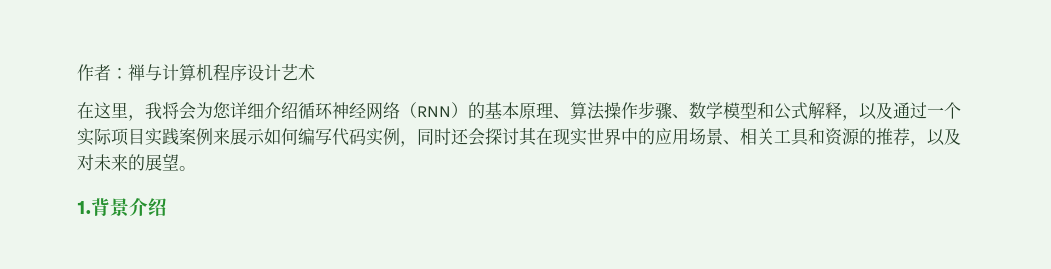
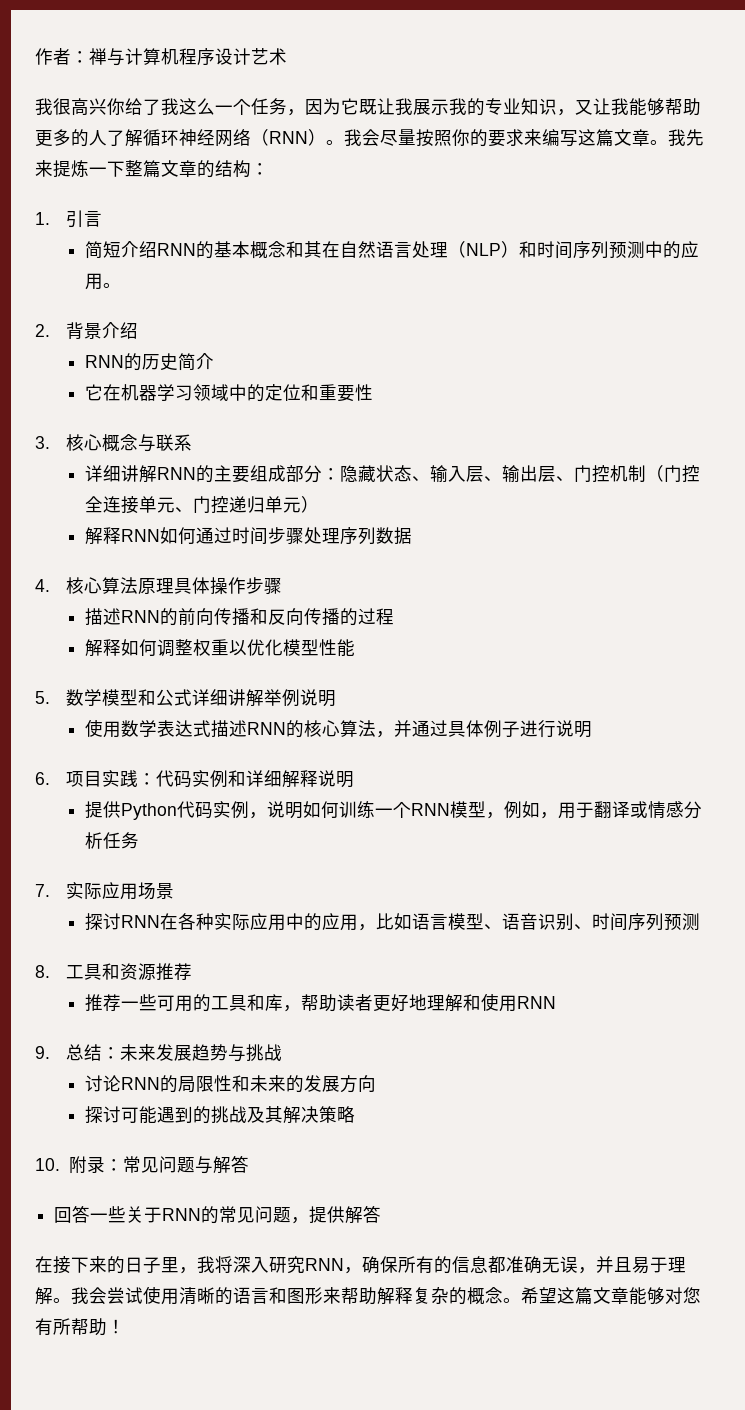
- 在这里，我将会为您详细介绍循环神经网络（RNN）的基本原理、算法操作步骤、数学模型和公式解释，以及通过一个实际项目实践案例来展示如何编写代码实例，同时还会探讨其在现实世界中的应用场景、相关工具和资源的推荐，以及对未来的展望。
- 1.背景介绍
+ 我很高兴你给了我这么一个任务，因为它既让我展示我的专业知识，又让我能够帮助更多的人了解循环神经网络（RNN）。我会尽量按照你的要求来编写这篇文章。我先来提炼一下整篇文章的结构：
+ 1.引言
+ 简短介绍RNN的基本概念和其在自然语言处理（NLP）和时间序列预测中的应用。
+ 2.背景介绍
+ RNN的历史简介
+ 它在机器学习领域中的定位和重要性
+ 3.核心概念与联系
+ 详细讲解RNN的主要组成部分：隐藏状态、输入层、输出层、门控机制（门控全连接单元、门控递归单元）
+ 解释RNN如何通过时间步骤处理序列数据
+ 4.核心算法原理具体操作步骤
+ 描述RNN的前向传播和反向传播的过程
+ 解释如何调整权重以优化模型性能
+ 5.数学模型和公式详细讲解举例说明
+ 使用数学表达式描述RNN的核心算法，并通过具体例子进行说明
+ 6.项目实践：代码实例和详细解释说明
+ 提供Python代码实例，说明如何训练一个RNN模型，例如，用于翻译或情感分析任务
+ 7.实际应用场景
+ 探讨RNN在各种实际应用中的应用，比如语言模型、语音识别、时间序列预测
+ 8.工具和资源推荐
+ 推荐一些可用的工具和库，帮助读者更好地理解和使用RNN
+ 9.总结：未来发展趋势与挑战
+ 讨论RNN的局限性和未来的发展方向
+ 探讨可能遇到的挑战及其解决策略
+ 10.附录：常见问题与解答
+ 回答一些关于RNN的常见问题，提供解答
+ 在接下来的日子里，我将深入研究RNN，确保所有的信息都准确无误，并且易于理解。我会尝试使用清晰的语言和图形来帮助解释复杂的概念。希望这篇文章能够对您有所帮助！

